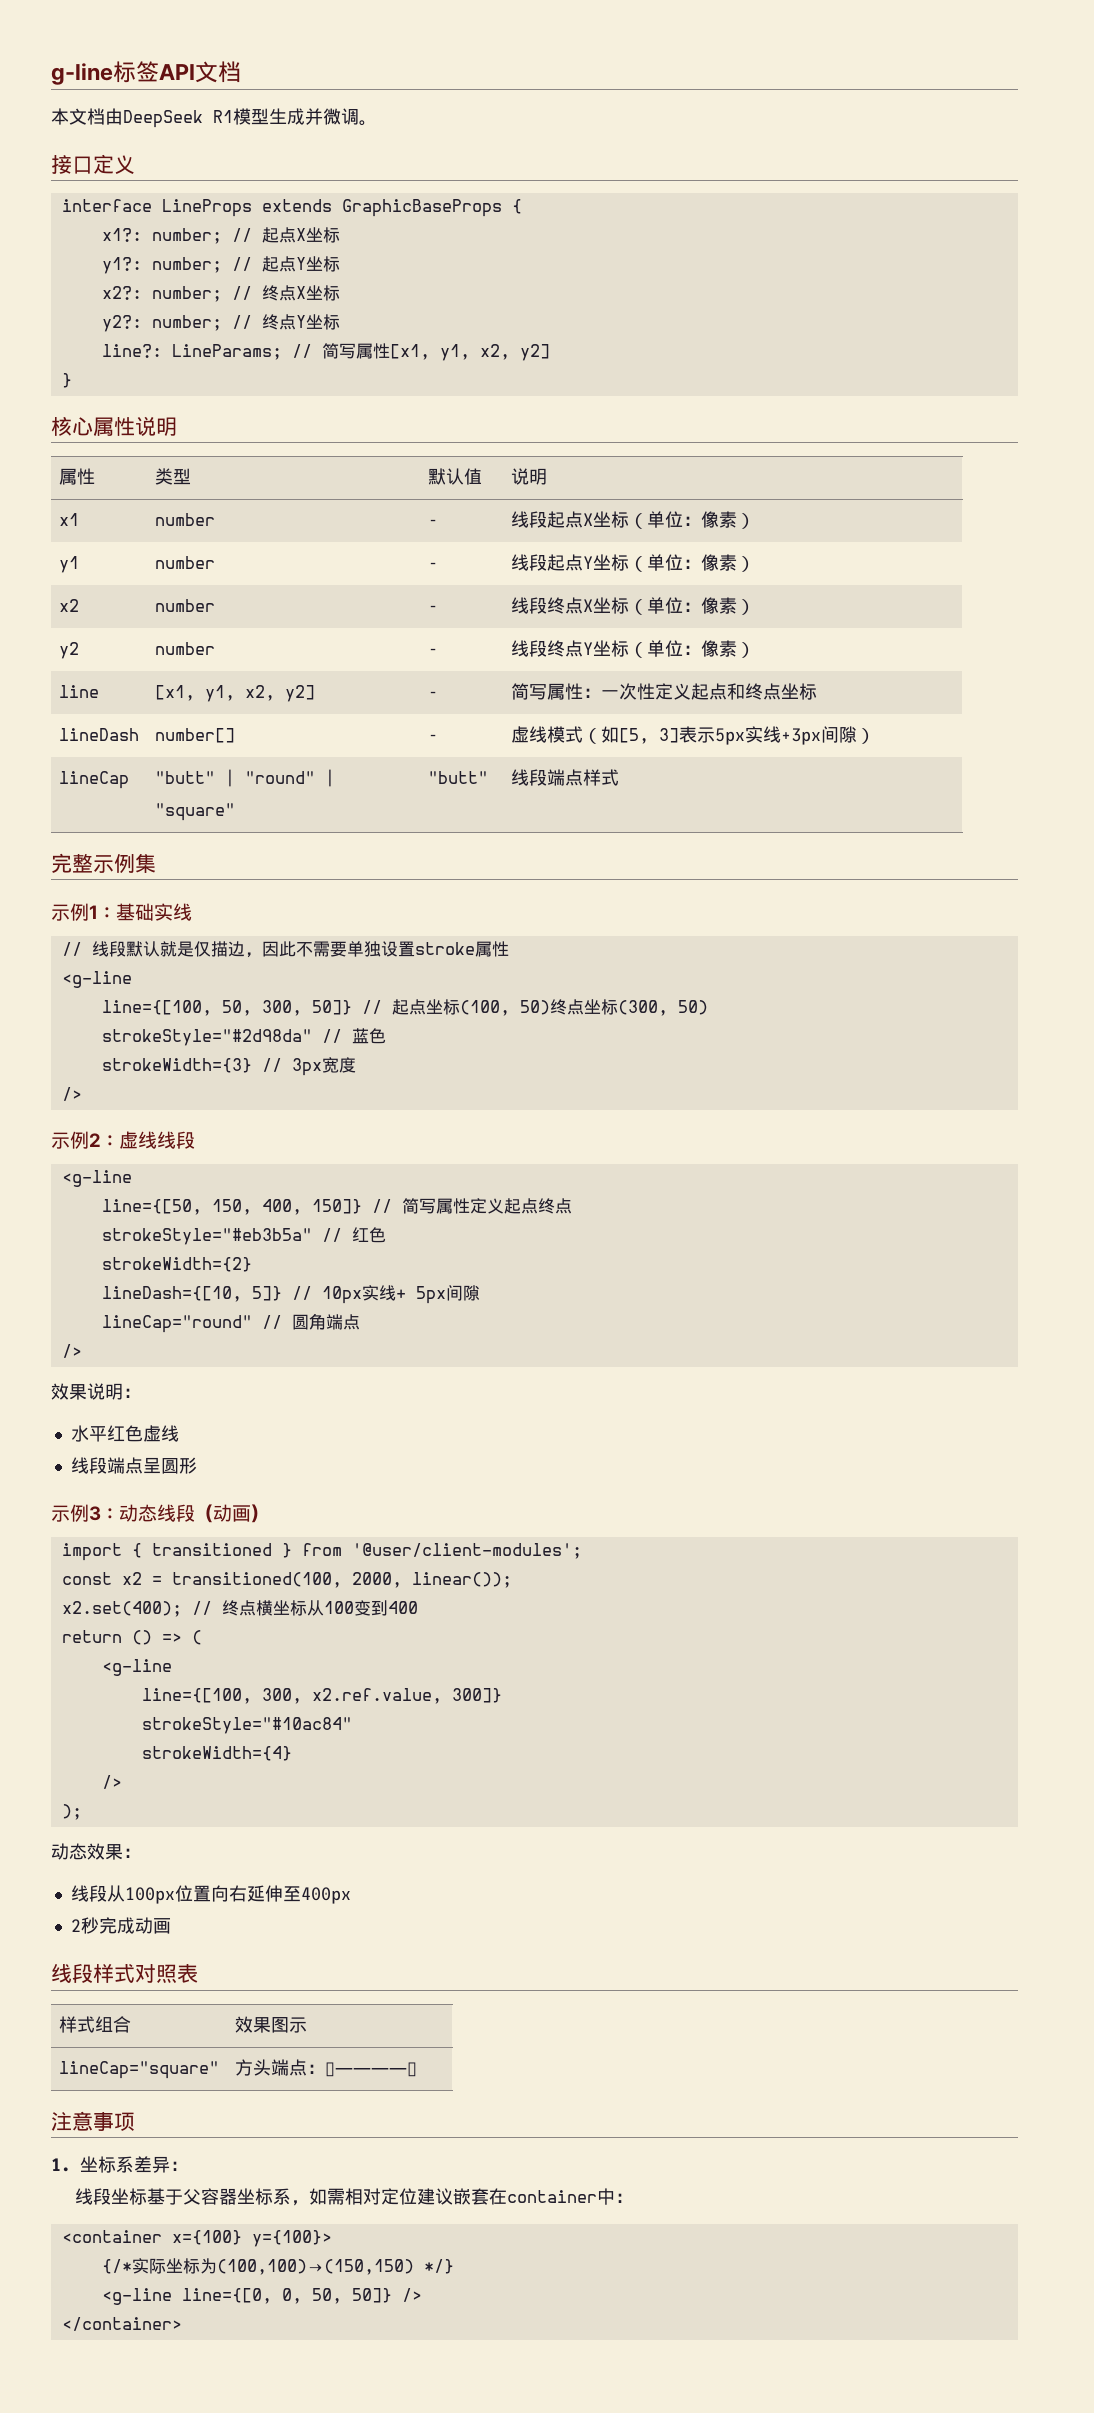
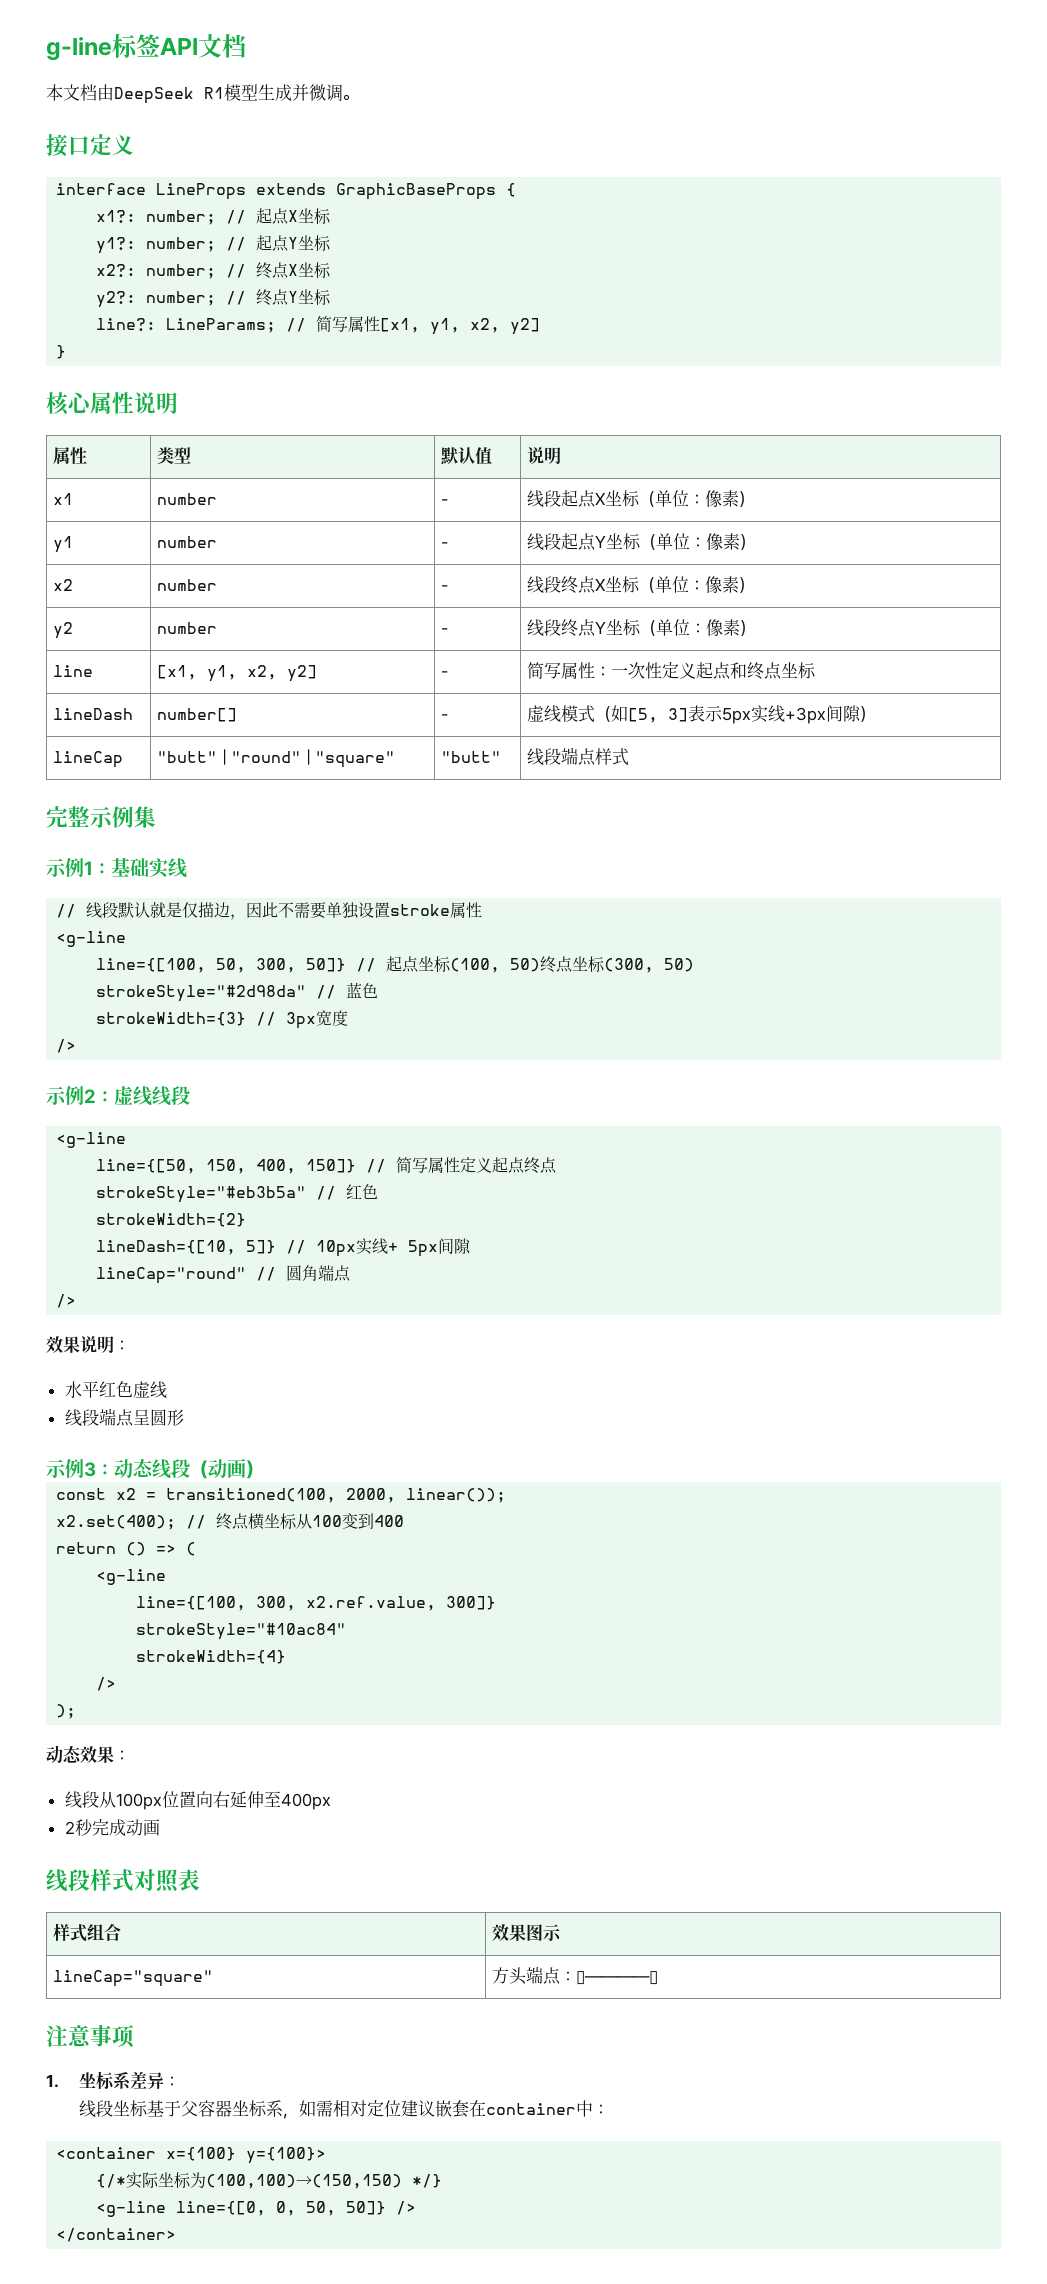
- import { transitioned } from '@user/client-modules';

